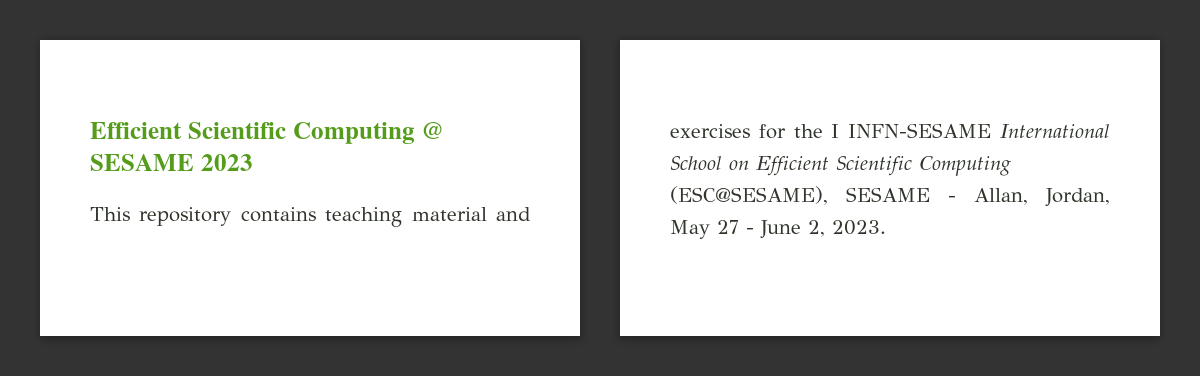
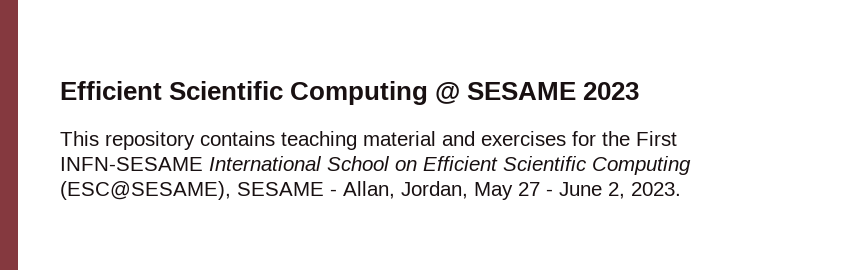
- This repository contains teaching material and exercises for the I INFN-SESAME International School on Efficient Scientific Computing (ESC@SESAME), SESAME - Allan, Jordan, May 27 - June 2, 2023.
+ This repository contains teaching material and exercises for the First INFN-SESAME International School on Efficient Scientific Computing (ESC@SESAME), SESAME - Allan, Jordan, May 27 - June 2, 2023.

